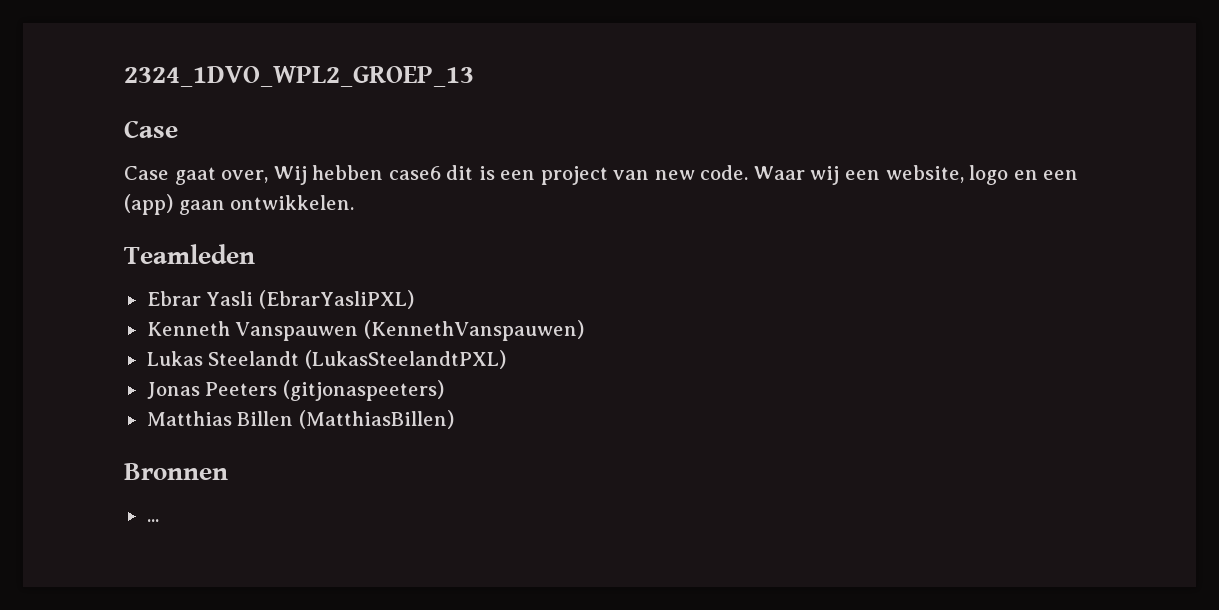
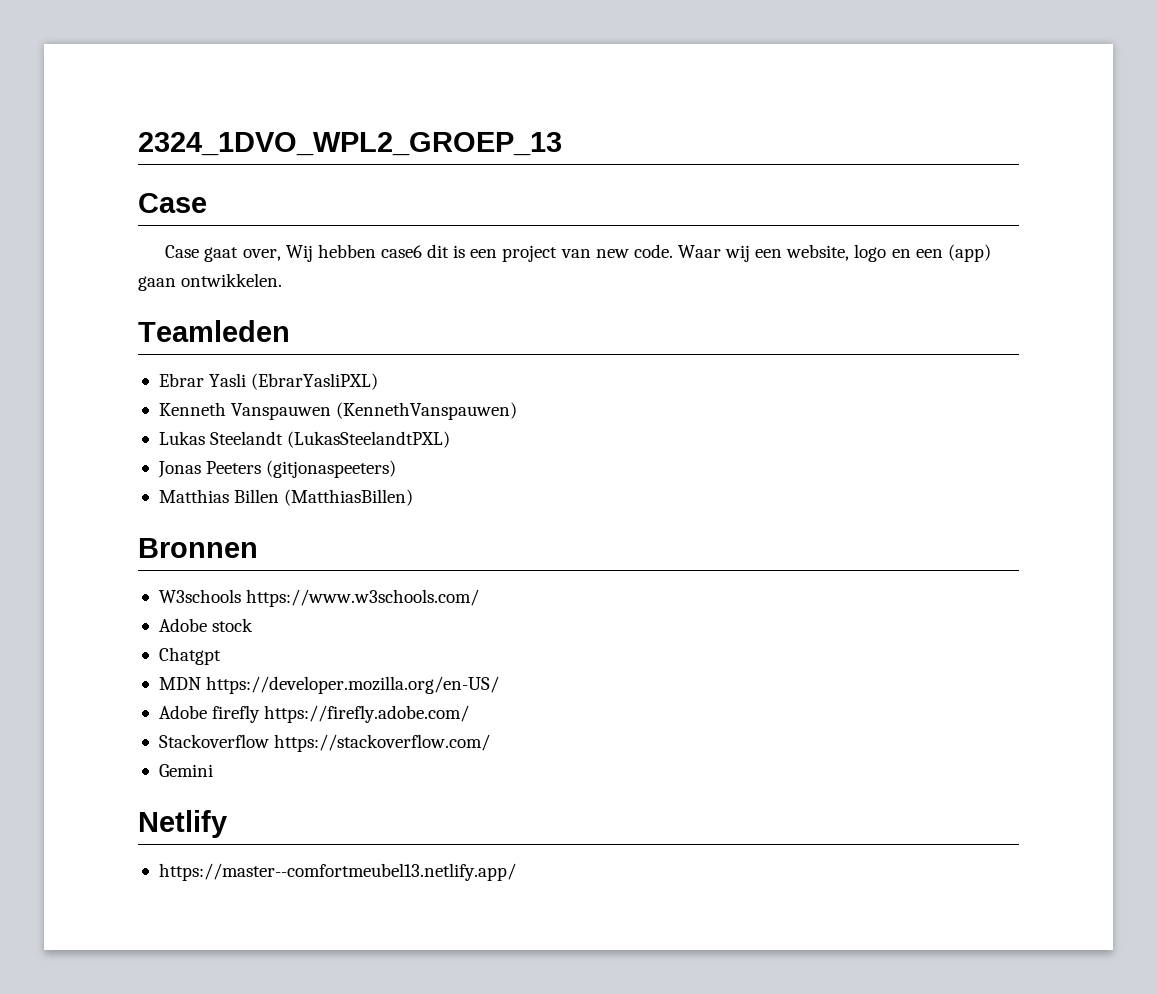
- ...
+ W3schools https://www.w3schools.com/
+ Adobe stock
+ Chatgpt
+ MDN https://developer.mozilla.org/en-US/
+ Adobe firefly https://firefly.adobe.com/
+ Stackoverflow https://stackoverflow.com/
+ Gemini
+ Netlify
+ https://master--comfortmeubel13.netlify.app/

